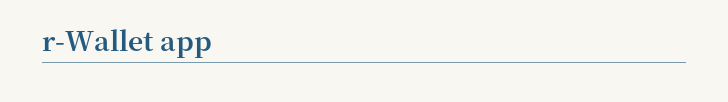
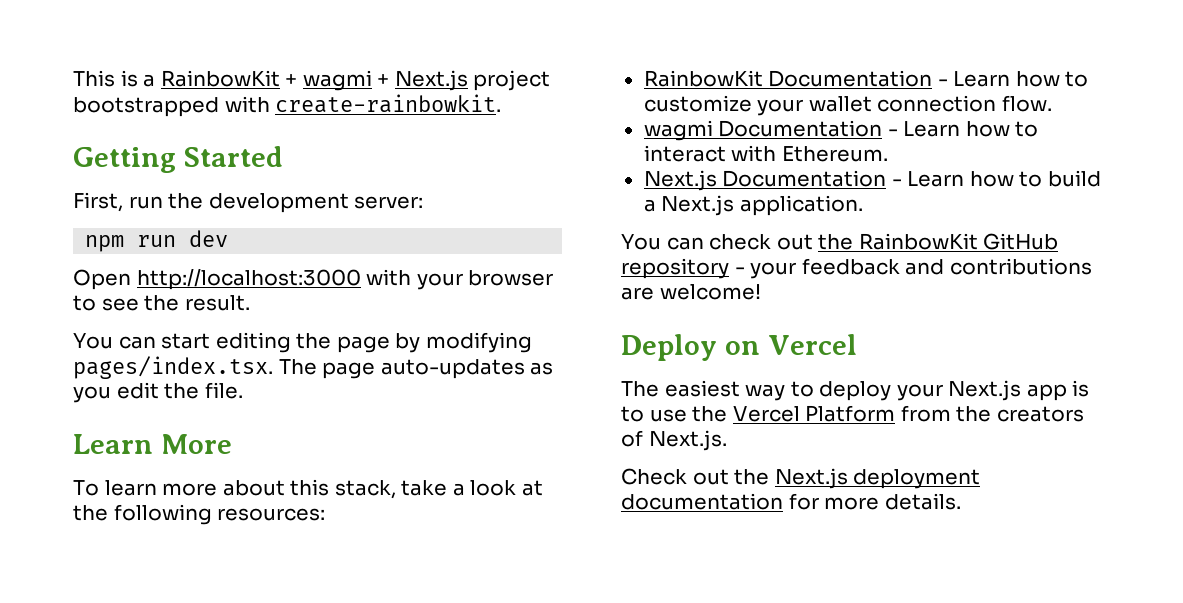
- r-Wallet app
+ This is a RainbowKit + wagmi + Next.js project bootstrapped with create-rainbowkit.
+ Getting Started
+ First, run the development server:
+ npm run dev
+ Open http://localhost:3000 with your browser to see the result.
+ You can start editing the page by modifying pages/index.tsx. The page auto-updates as you edit the file.
+ Learn More
+ To learn more about this stack, take a look at the following resources:
+ RainbowKit Documentation - Learn how to customize your wallet connection flow.
+ wagmi Documentation - Learn how to interact with Ethereum.
+ Next.js Documentation - Learn how to build a Next.js application.
+ You can check out the RainbowKit GitHub repository - your feedback and contributions are welcome!
+ Deploy on Vercel
+ The easiest way to deploy your Next.js app is to use the Vercel Platform from the creators of Next.js.
+ Check out the Next.js deployment documentation for more details.

